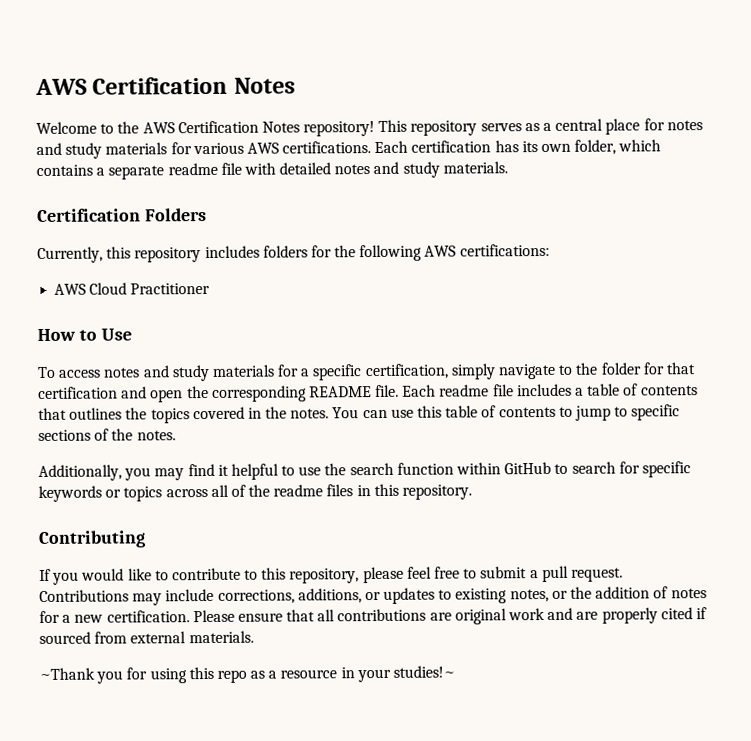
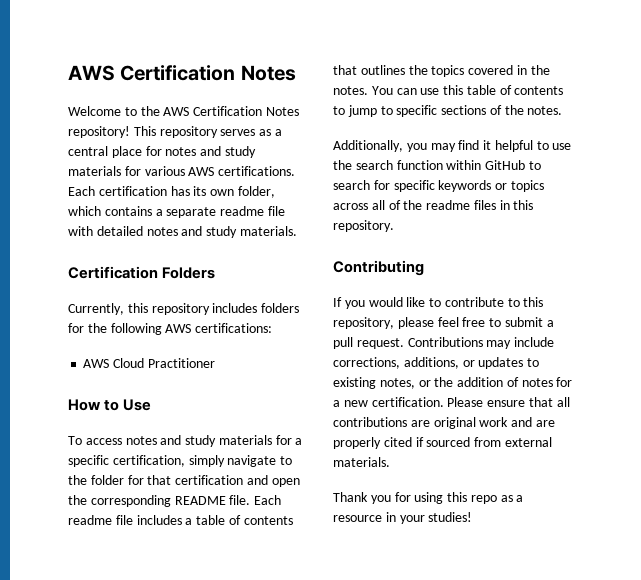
- ~Thank you for using this repo as a resource in your studies!~
+ Thank you for using this repo as a resource in your studies!

